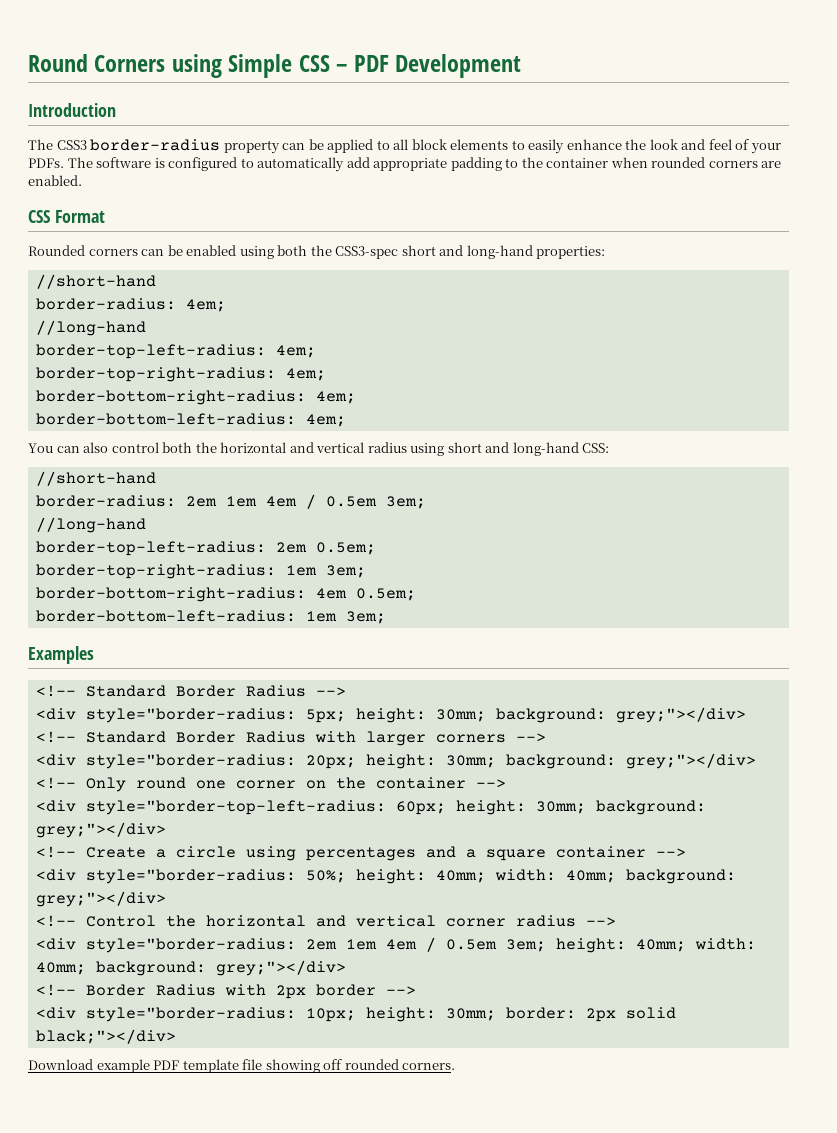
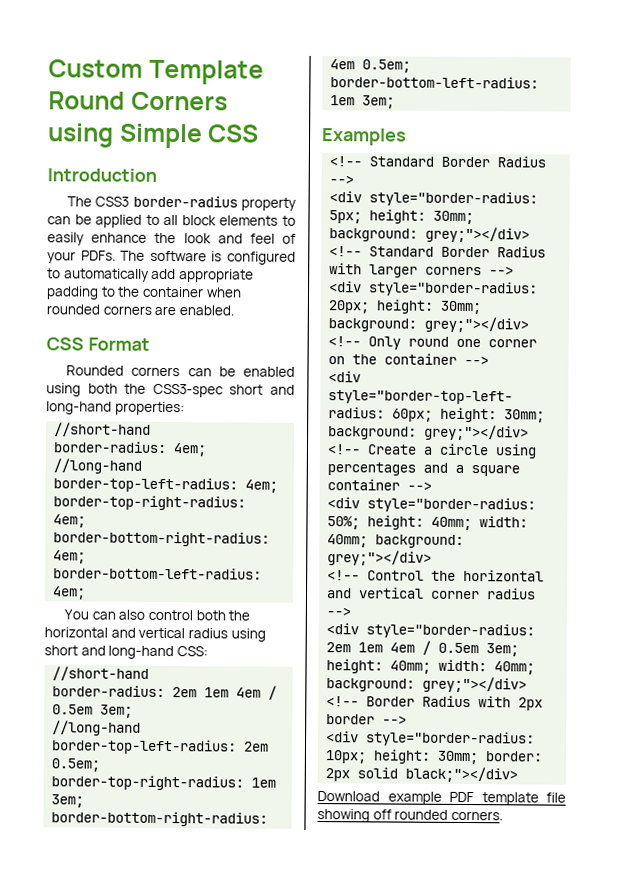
- Round Corners using Simple CSS – PDF Development
+ Custom Template Round Corners using Simple CSS

